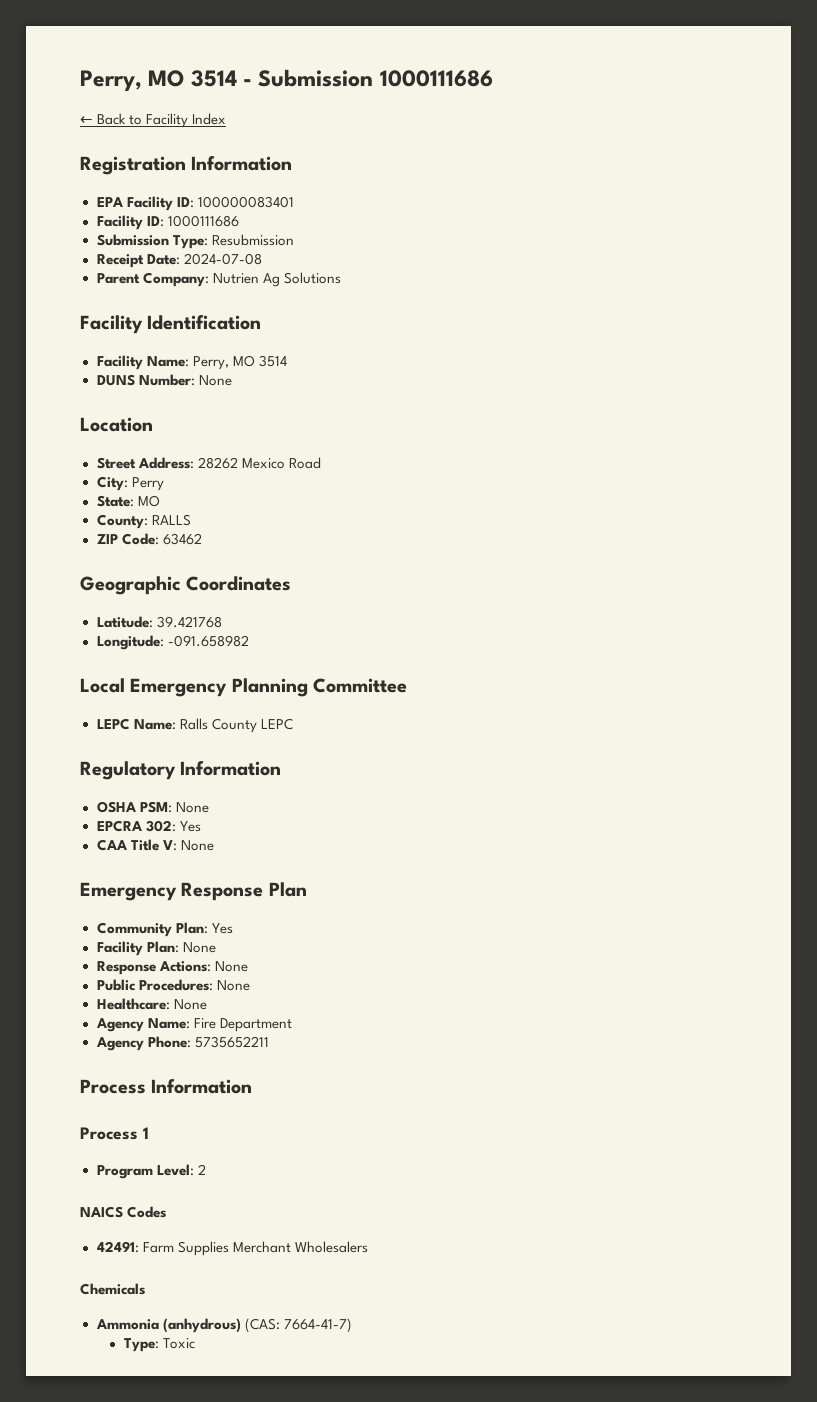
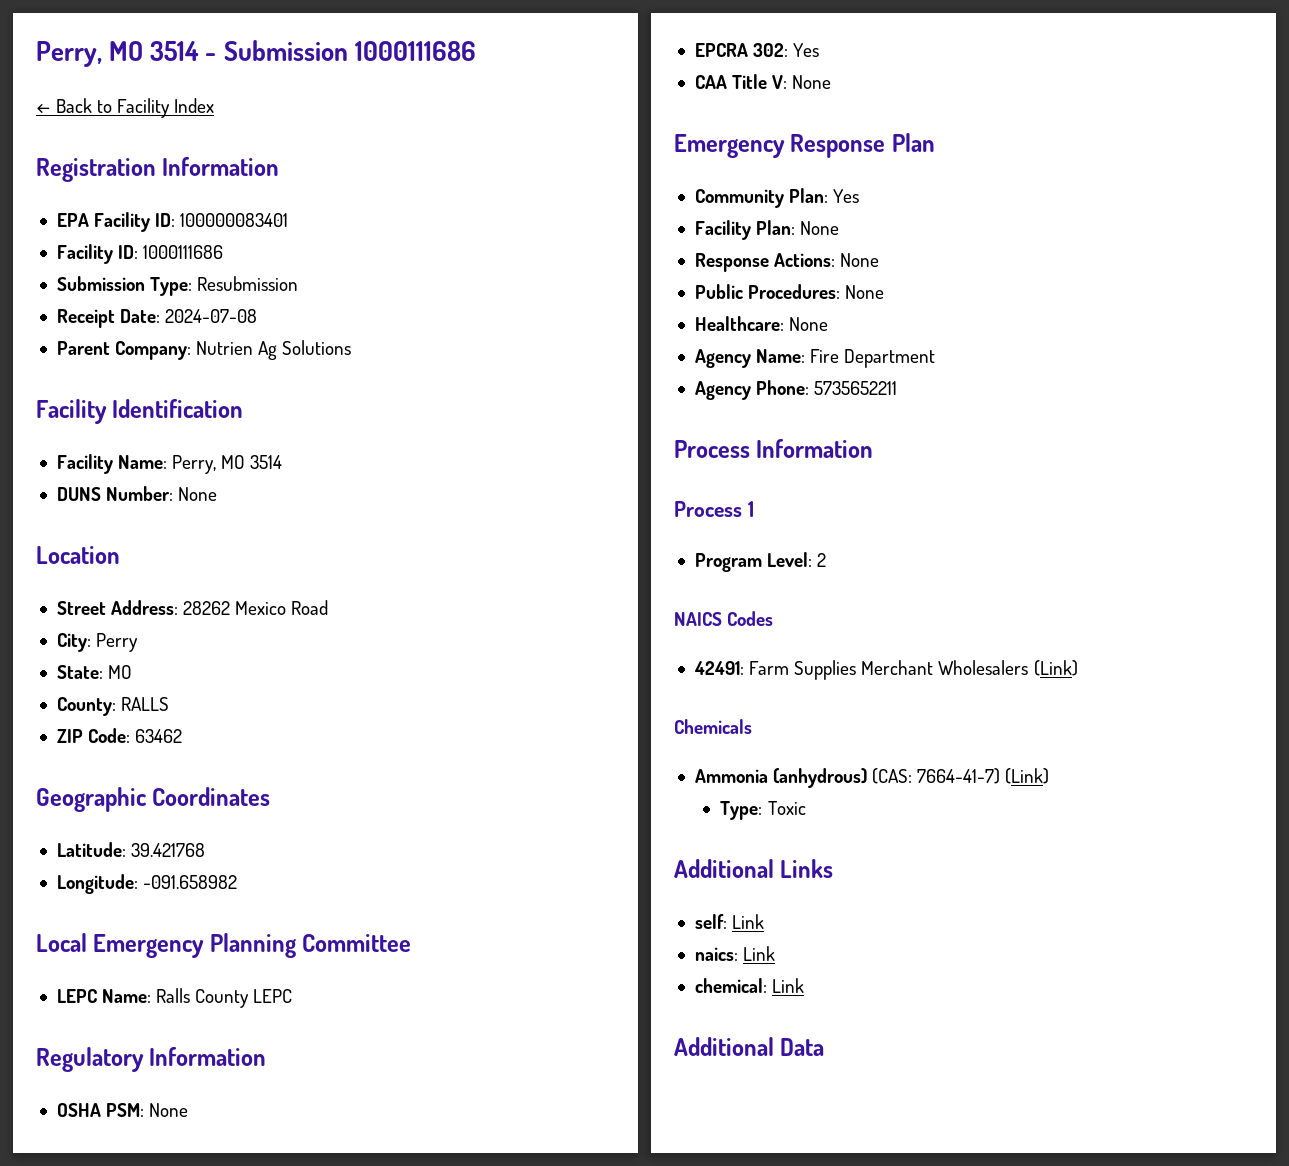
- 42491: Farm Supplies Merchant Wholesalers
+ 42491: Farm Supplies Merchant Wholesalers (Link)
- Ammonia (anhydrous) (CAS: 7664-41-7)
+ Ammonia (anhydrous) (CAS: 7664-41-7) (Link)
+ Additional Links
+ self: Link
+ naics: Link
+ chemical: Link
+ Additional Data

